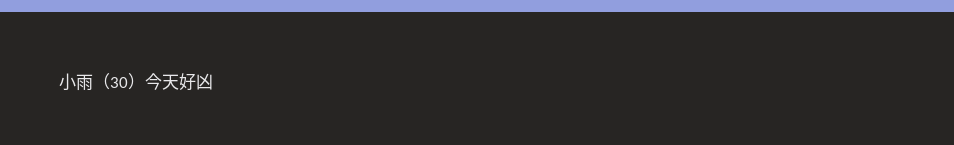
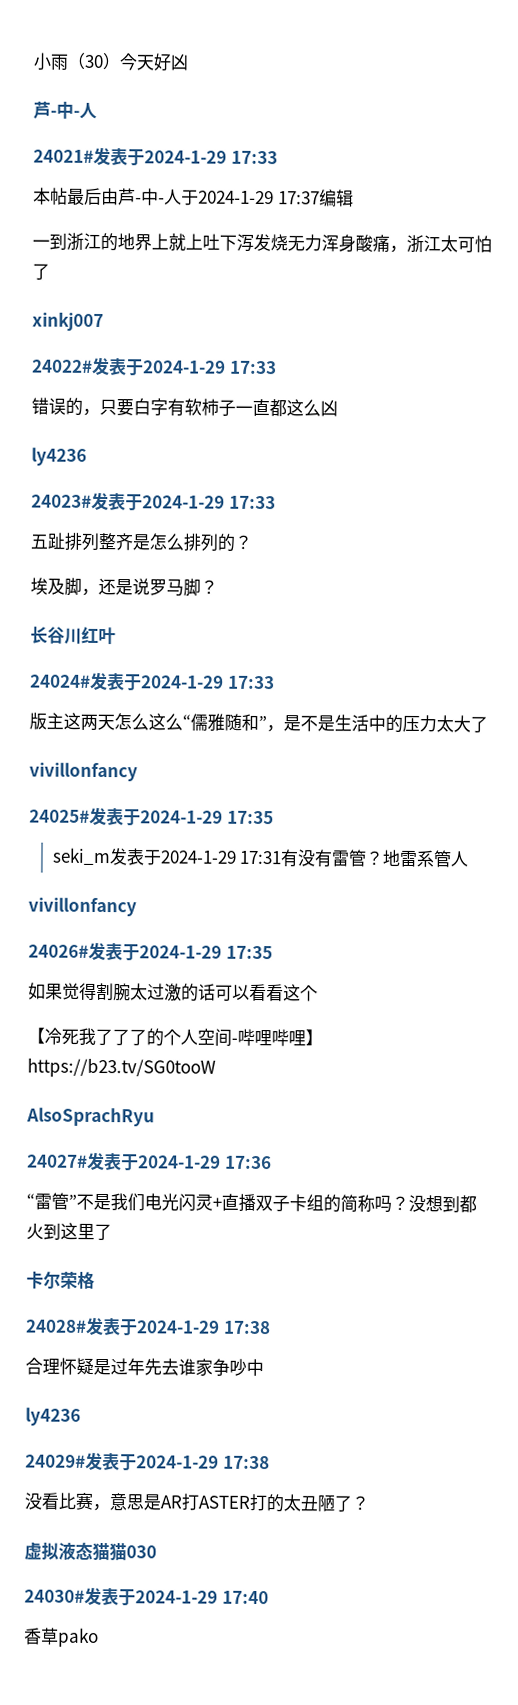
  小雨（30）今天好凶
+ 芦-中-人
+ 24021#发表于2024-1-29 17:33
+ 本帖最后由芦-中-人于2024-1-29 17:37编辑
+ 一到浙江的地界上就上吐下泻发烧无力浑身酸痛，浙江太可怕了
+ xinkj007
+ 24022#发表于2024-1-29 17:33
+ 错误的，只要白字有软柿子一直都这么凶
+ ly4236
+ 24023#发表于2024-1-29 17:33
+ 五趾排列整齐是怎么排列的？
+ 埃及脚，还是说罗马脚？
+ 长谷川红叶
+ 24024#发表于2024-1-29 17:33
+ 版主这两天怎么这么“儒雅随和”，是不是生活中的压力太大了
+ vivillonfancy
+ 24025#发表于2024-1-29 17:35
+ seki_m发表于2024-1-29 17:31有没有雷管？地雷系管人
+ vivillonfancy
+ 24026#发表于2024-1-29 17:35
+ 如果觉得割腕太过激的话可以看看这个
+ 【冷死我了了了的个人空间-哔哩哔哩】https://b23.tv/SG0tooW
+ AlsoSprachRyu
+ 24027#发表于2024-1-29 17:36
+ “雷管”不是我们电光闪灵+直播双子卡组的简称吗？没想到都火到这里了
+ 卡尔荣格
+ 24028#发表于2024-1-29 17:38
+ 合理怀疑是过年先去谁家争吵中
+ ly4236
+ 24029#发表于2024-1-29 17:38
+ 没看比赛，意思是AR打ASTER打的太丑陋了？
+ 虚拟液态猫猫030
+ 24030#发表于2024-1-29 17:40
+ 香草pako

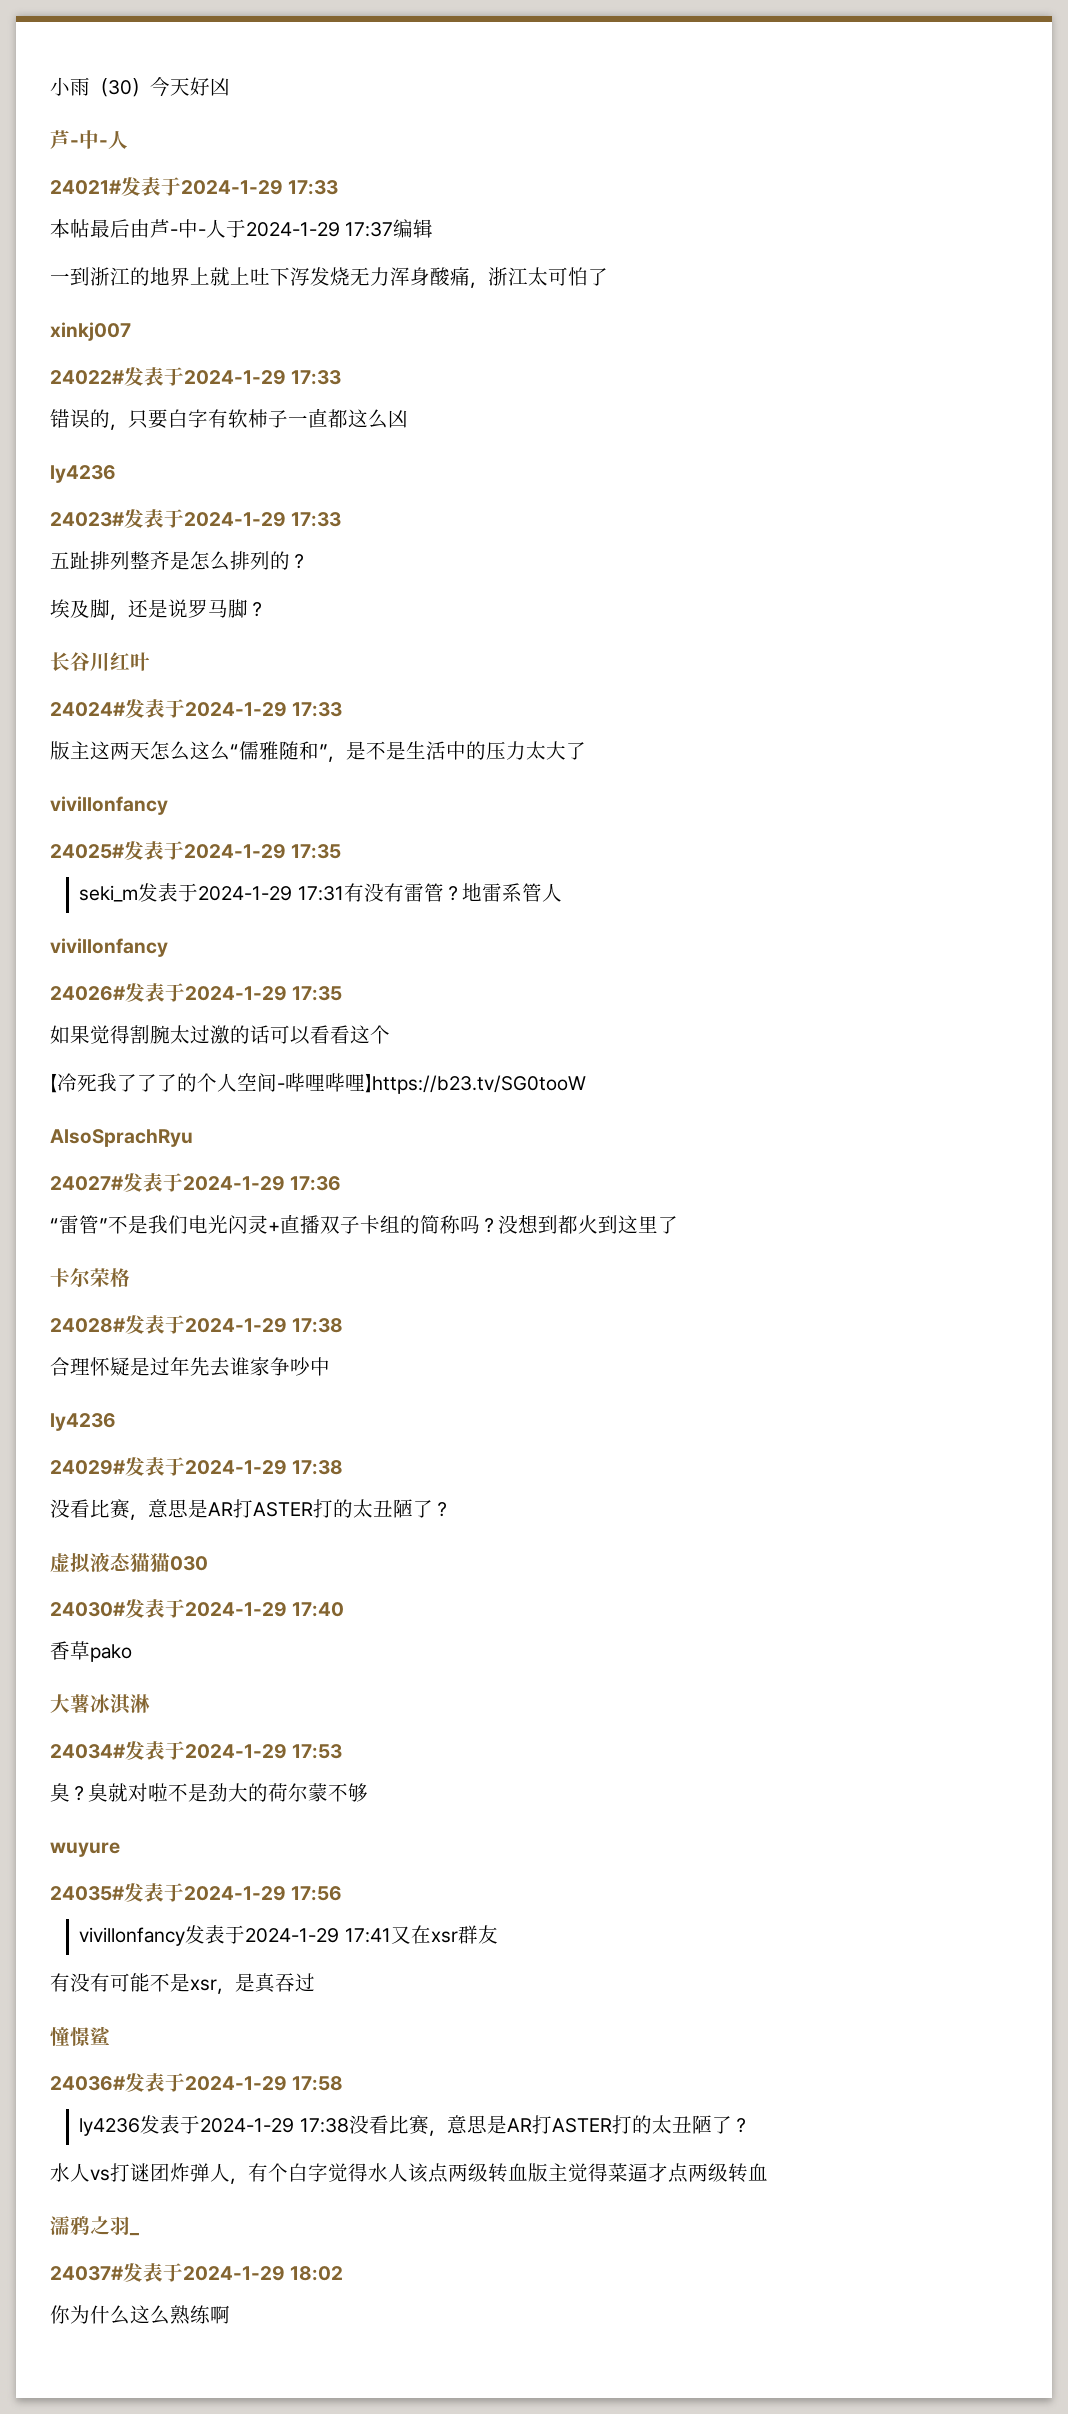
+ 大薯冰淇淋
+ 24034#发表于2024-1-29 17:53
+ 臭？臭就对啦不是劲大的荷尔蒙不够
+ wuyure
+ 24035#发表于2024-1-29 17:56
+ vivillonfancy发表于2024-1-29 17:41又在xsr群友
+ 有没有可能不是xsr，是真吞过
+ 憧憬鲨
+ 24036#发表于2024-1-29 17:58
+ ly4236发表于2024-1-29 17:38没看比赛，意思是AR打ASTER打的太丑陋了？
+ 水人vs打谜团炸弹人，有个白字觉得水人该点两级转血版主觉得菜逼才点两级转血
+ 濡鸦之羽_
+ 24037#发表于2024-1-29 18:02
+ 你为什么这么熟练啊

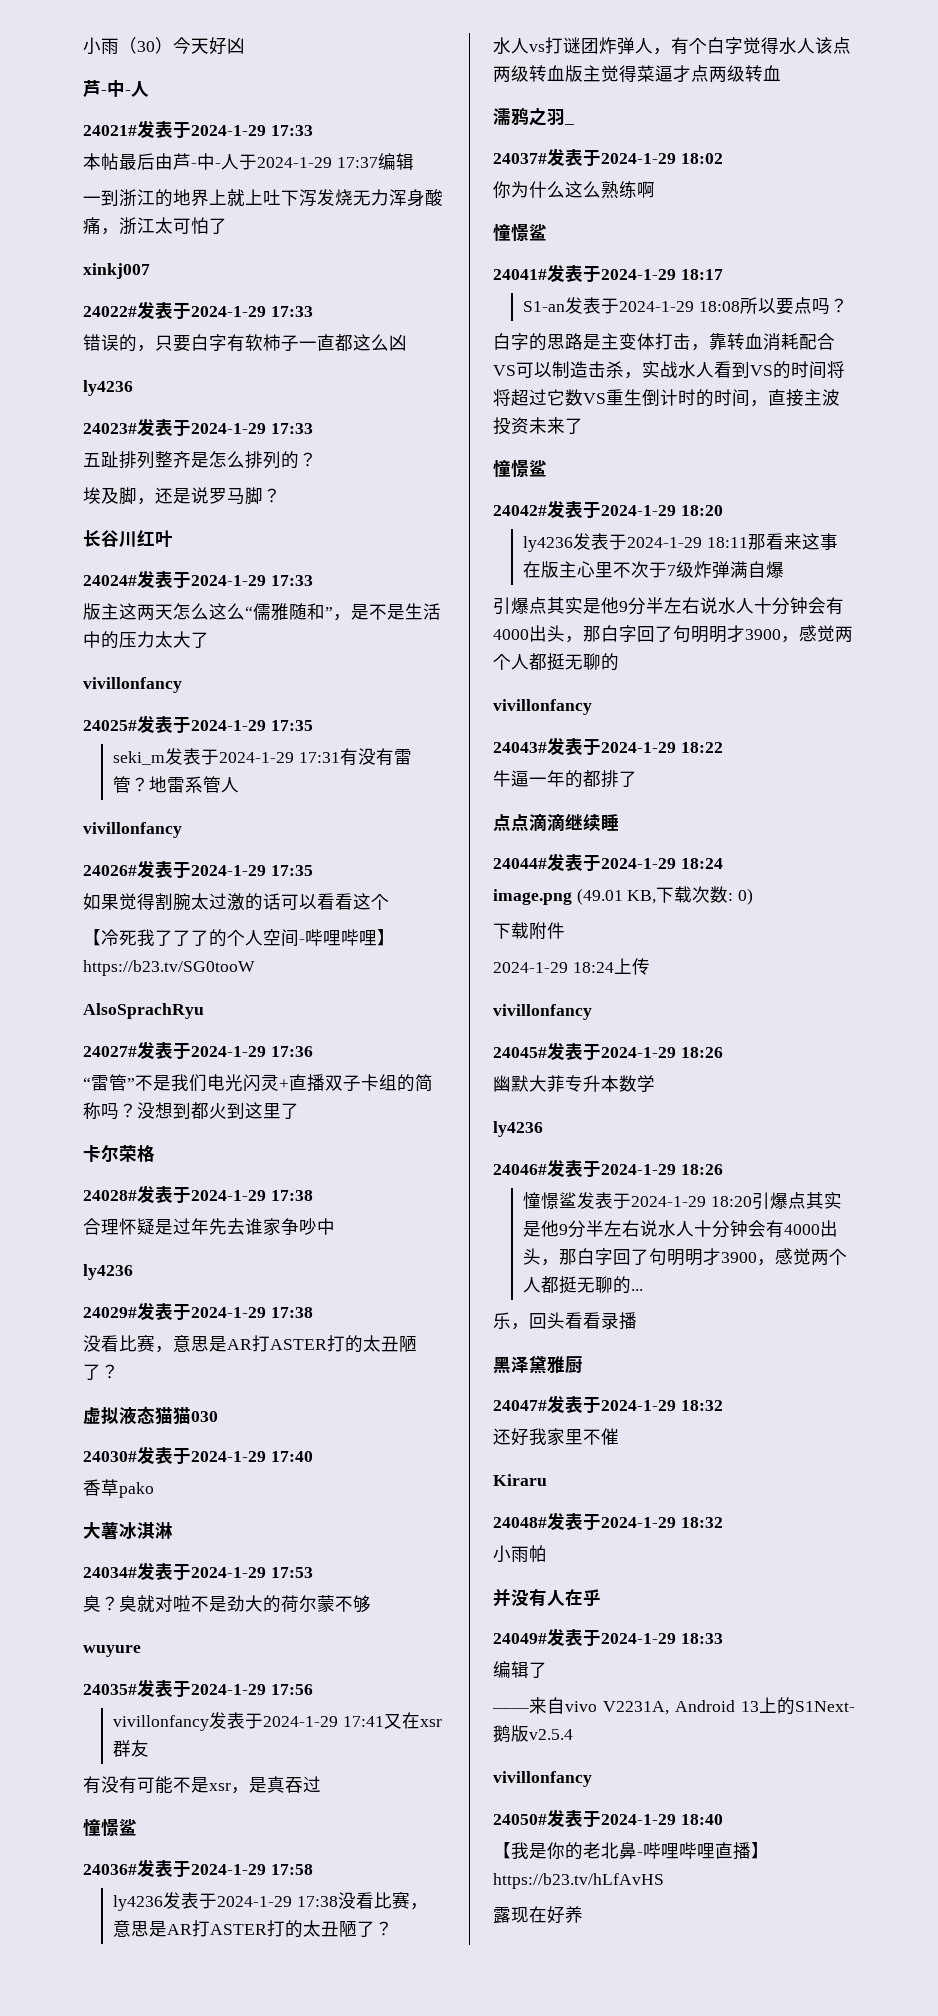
  你为什么这么熟练啊
+ 憧憬鲨
+ 24041#发表于2024-1-29 18:17
+ S1-an发表于2024-1-29 18:08所以要点吗？
+ 白字的思路是主变体打击，靠转血消耗配合VS可以制造击杀，实战水人看到VS的时间将将超过它数VS重生倒计时的时间，直接主波投资未来了
+ 憧憬鲨
+ 24042#发表于2024-1-29 18:20
+ ly4236发表于2024-1-29 18:11那看来这事在版主心里不次于7级炸弹满自爆
+ 引爆点其实是他9分半左右说水人十分钟会有4000出头，那白字回了句明明才3900，感觉两个人都挺无聊的
+ vivillonfancy
+ 24043#发表于2024-1-29 18:22
+ 牛逼一年的都排了
+ 点点滴滴继续睡
+ 24044#发表于2024-1-29 18:24
+ image.png (49.01 KB,下载次数: 0)
+ 下载附件
+ 2024-1-29 18:24上传
+ vivillonfancy
+ 24045#发表于2024-1-29 18:26
+ 幽默大菲专升本数学
+ ly4236
+ 24046#发表于2024-1-29 18:26
+ 憧憬鲨发表于2024-1-29 18:20引爆点其实是他9分半左右说水人十分钟会有4000出头，那白字回了句明明才3900，感觉两个人都挺无聊的...
+ 乐，回头看看录播
+ 黑泽黛雅厨
+ 24047#发表于2024-1-29 18:32
+ 还好我家里不催
+ Kiraru
+ 24048#发表于2024-1-29 18:32
+ 小雨帕
+ 并没有人在乎
+ 24049#发表于2024-1-29 18:33
+ 编辑了
+ ——来自vivo V2231A, Android 13上的S1Next-鹅版v2.5.4
+ vivillonfancy
+ 24050#发表于2024-1-29 18:40
+ 【我是你的老北鼻-哔哩哔哩直播】https://b23.tv/hLfAvHS
+ 露现在好养

